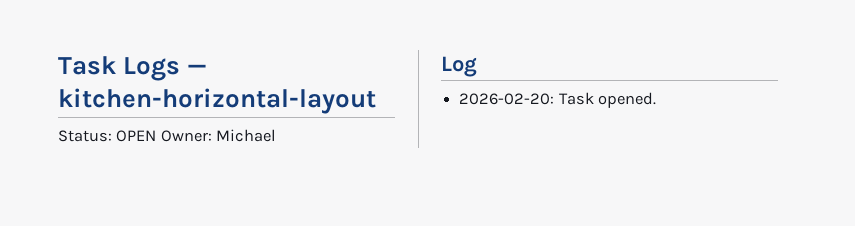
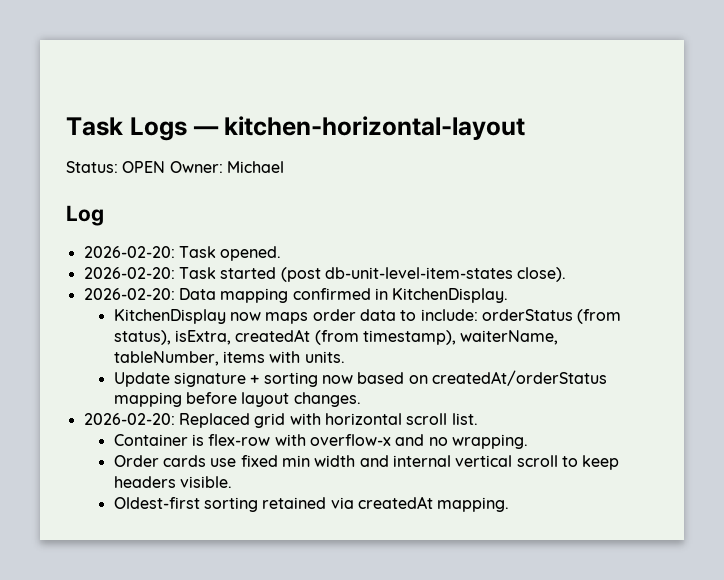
+ 2026-02-20: Task started (post db-unit-level-item-states close).
+ 2026-02-20: Data mapping confirmed in KitchenDisplay.
+ KitchenDisplay now maps order data to include: orderStatus (from status), isExtra, createdAt (from timestamp), waiterName, tableNumber, items with units.
+ Update signature + sorting now based on createdAt/orderStatus mapping before layout changes.
+ 2026-02-20: Replaced grid with horizontal scroll list.
+ Container is flex-row with overflow-x and no wrapping.
+ Order cards use fixed min width and internal vertical scroll to keep headers visible.
+ Oldest-first sorting retained via createdAt mapping.

